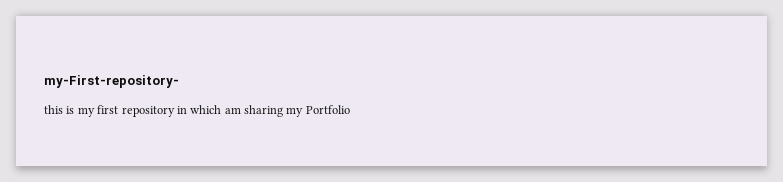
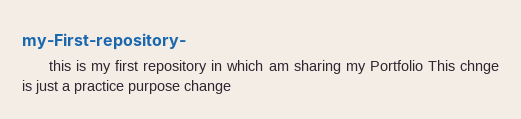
- this is my first repository in which am sharing my Portfolio
+ this is my first repository in which am sharing my Portfolio This chnge is just a practice purpose change

